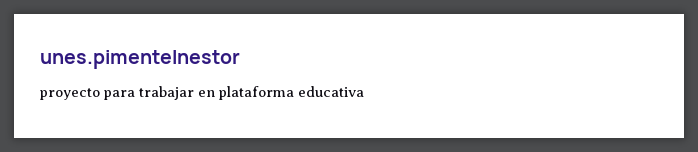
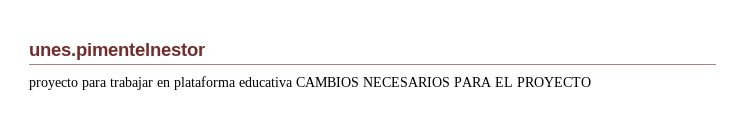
- proyecto para trabajar en plataforma educativa
+ proyecto para trabajar en plataforma educativa CAMBIOS NECESARIOS PARA EL PROYECTO

